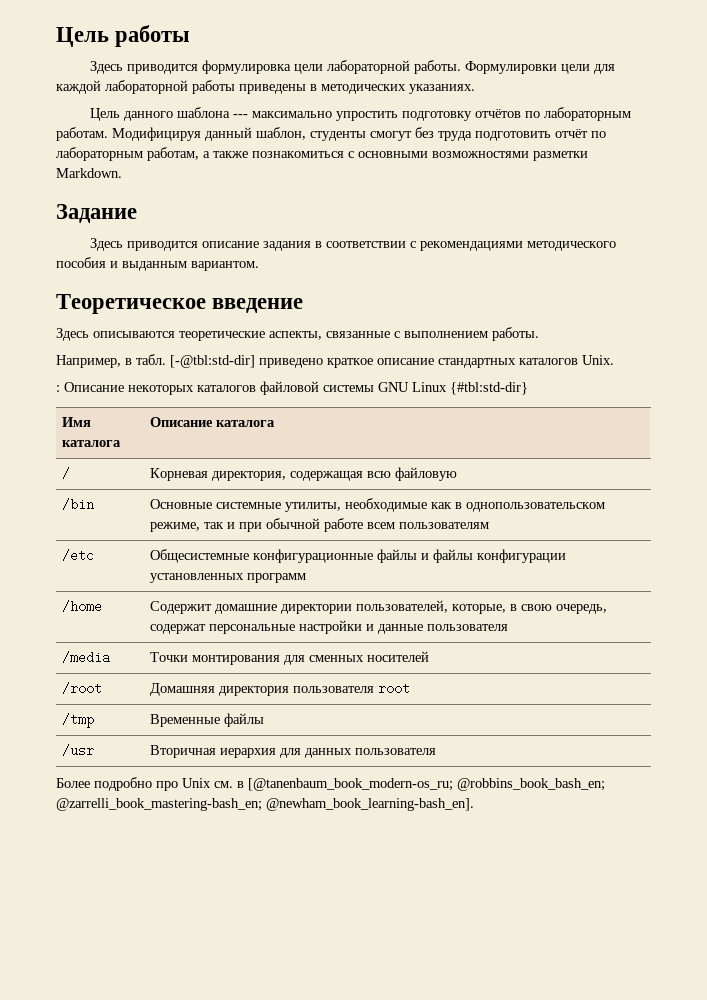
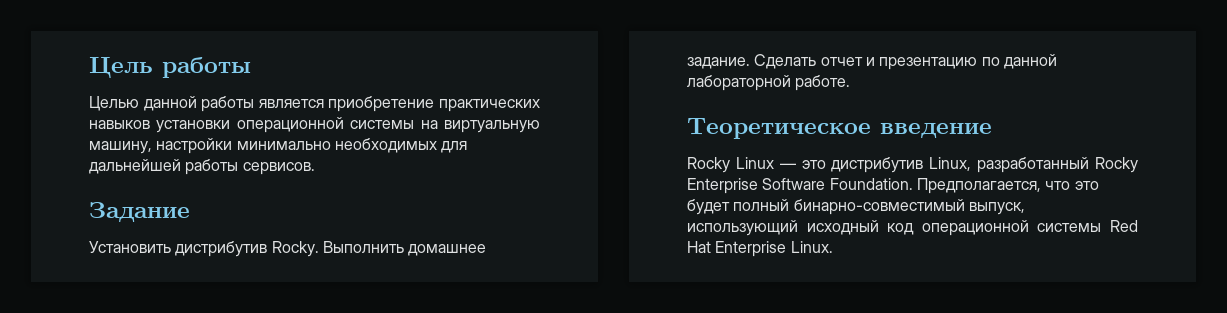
- Здесь приводится формулировка цели лабораторной работы. Формулировки цели для каждой лабораторной работы приведены в методических указаниях.
- Цель данного шаблона --- максимально упростить подготовку отчётов по лабораторным работам. Модифицируя данный шаблон, студенты смогут без труда подготовить отчёт по лабораторным работам, а также познакомиться с основными возможностями разметки Markdown.
+ Целью данной работы является приобретение практических навыков установки операционной системы на виртуальную машину, настройки минимально необходимых для дальнейшей работы сервисов.
  Задание
- Здесь приводится описание задания в соответствии с рекомендациями методического пособия и выданным вариантом.
+ Установить дистрибутив Rocky. Выполнить домашнее задание. Сделать отчет и презентацию по данной лабораторной работе.
  Теоретическое введение
- Здесь описываются теоретические аспекты, связанные с выполнением работы.
- Например, в табл. [-@tbl:std-dir] приведено краткое описание стандартных каталогов Unix.
- : Описание некоторых каталогов файловой системы GNU Linux {#tbl:std-dir}
- Имя каталога | Описание каталога
- / | Корневая директория, содержащая всю файловую
- /bin | Основные системные утилиты, необходимые как в однопользовательском режиме, так и при обычной работе всем пользователям
- /etc | Общесистемные конфигурационные файлы и файлы конфигурации установленных программ
- /home | Содержит домашние директории пользователей, которые, в свою очередь, содержат персональные настройки и данные пользователя
- /media | Точки монтирования для сменных носителей
- /root | Домашняя директория пользователя root
- /tmp | Временные файлы
- /usr | Вторичная иерархия для данных пользователя
- Более подробно про Unix см. в [@tanenbaum_book_modern-os_ru; @robbins_book_bash_en; @zarrelli_book_mastering-bash_en; @newham_book_learning-bash_en].
+ Rocky Linux — это дистрибутив Linux, разработанный Rocky Enterprise Software Foundation. Предполагается, что это будет полный бинарно-совместимый выпуск, использующий исходный код операционной системы Red Hat Enterprise Linux.

